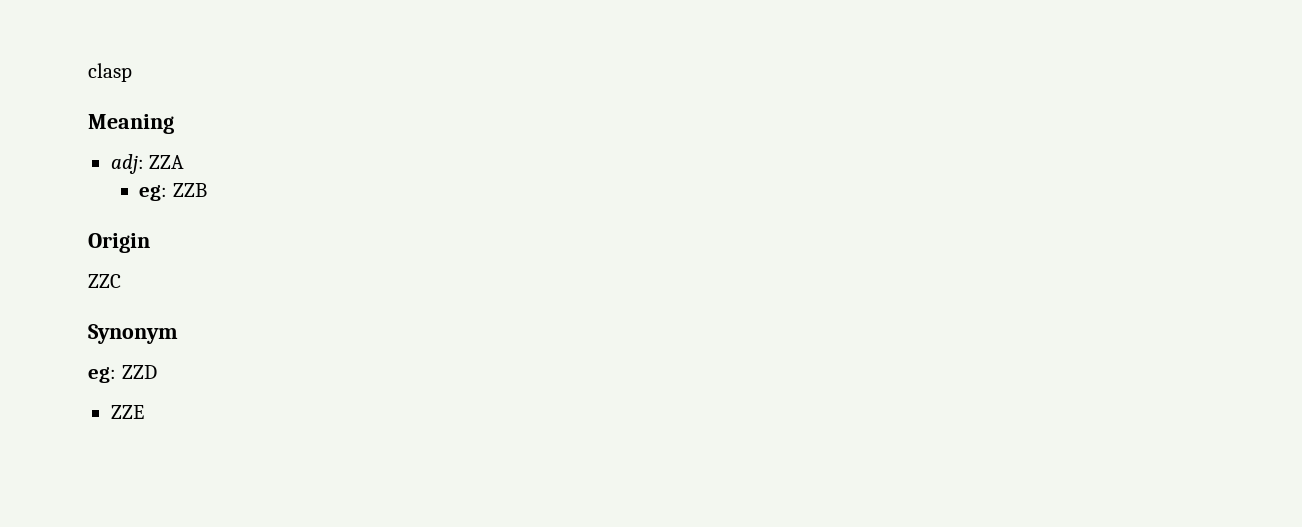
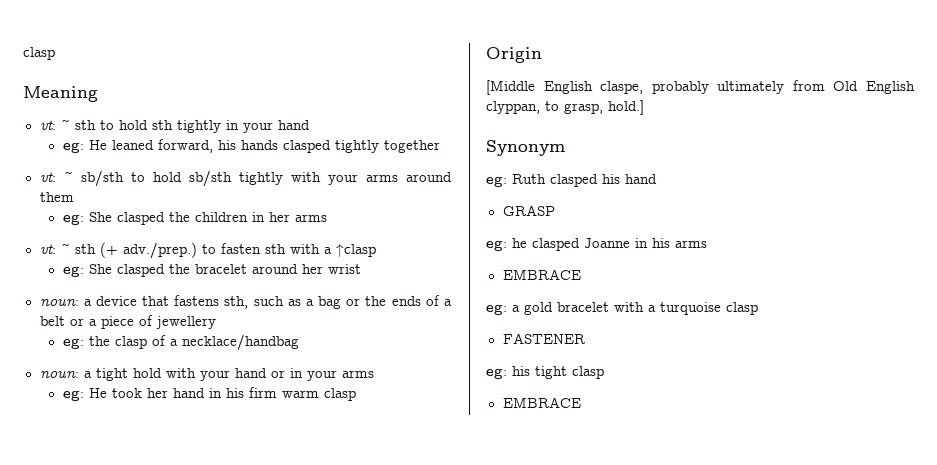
- adj: ZZA
- eg: ZZB
+ vt: ~ sth to hold sth tightly in your hand
+ eg: He leaned forward, his hands clasped tightly together
+ vt: ~ sb/sth to hold sb/sth tightly with your arms around them
+ eg: She clasped the children in her arms
+ vt: ~ sth (+ adv./prep.) to fasten sth with a ↑clasp
+ eg: She clasped the bracelet around her wrist
+ noun: a device that fastens sth, such as a bag or the ends of a belt or a piece of jewellery
+ eg: the clasp of a necklace/handbag
+ noun: a tight hold with your hand or in your arms
+ eg: He took her hand in his firm warm clasp
  Origin
- ZZC
+ [Middle English claspe, probably ultimately from Old English clyppan, to grasp, hold.]
  Synonym
- eg: ZZD
- ZZE
+ eg: Ruth clasped his hand
+ GRASP
+ eg: he clasped Joanne in his arms
+ EMBRACE
+ eg: a gold bracelet with a turquoise clasp
+ FASTENER
+ eg: his tight clasp
+ EMBRACE

